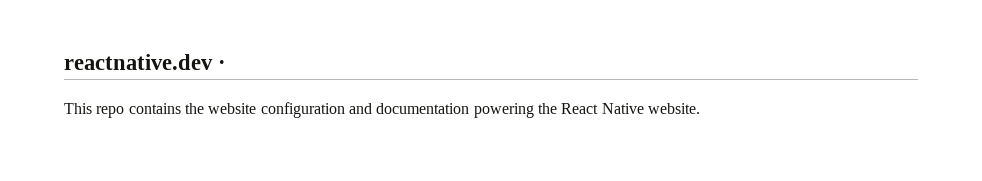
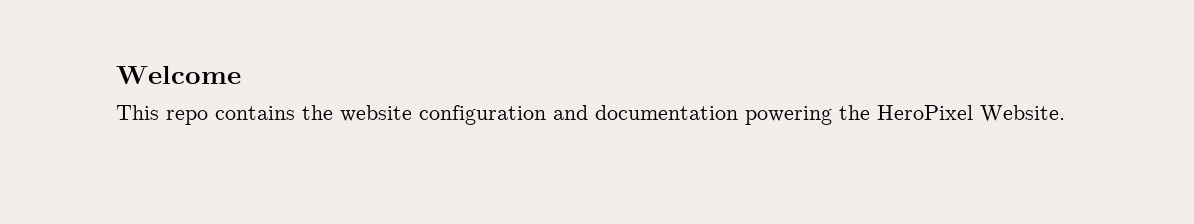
- reactnative.dev ·
+ Welcome
- This repo contains the website configuration and documentation powering the React Native website.
+ This repo contains the website configuration and documentation powering the HeroPixel Website.

